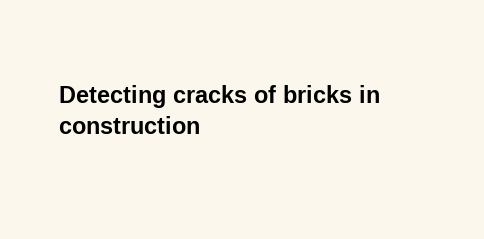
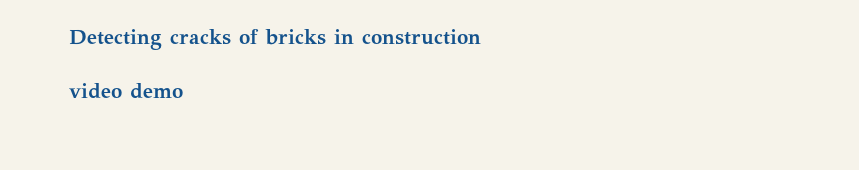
+ video demo

